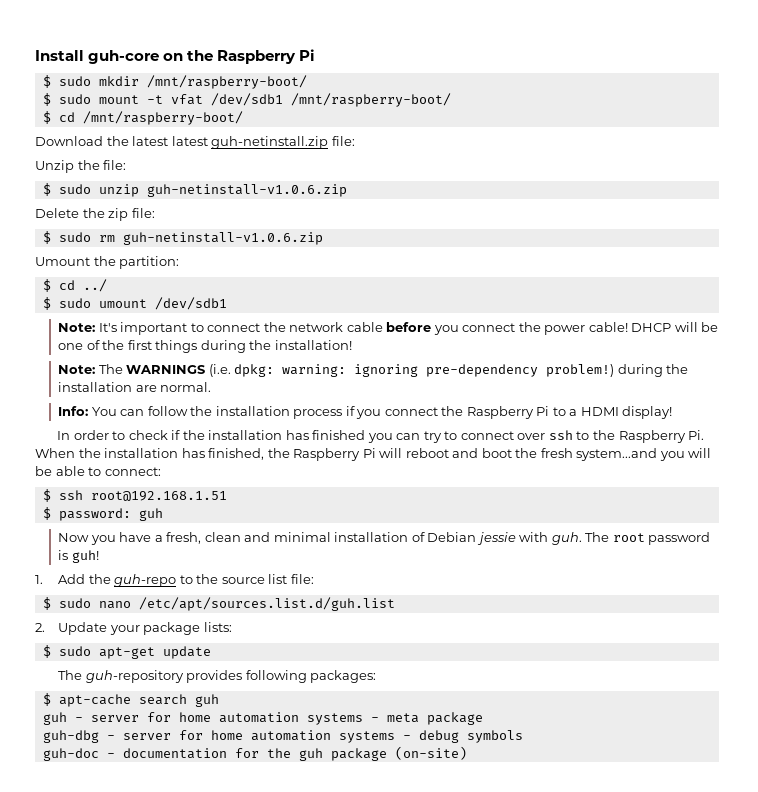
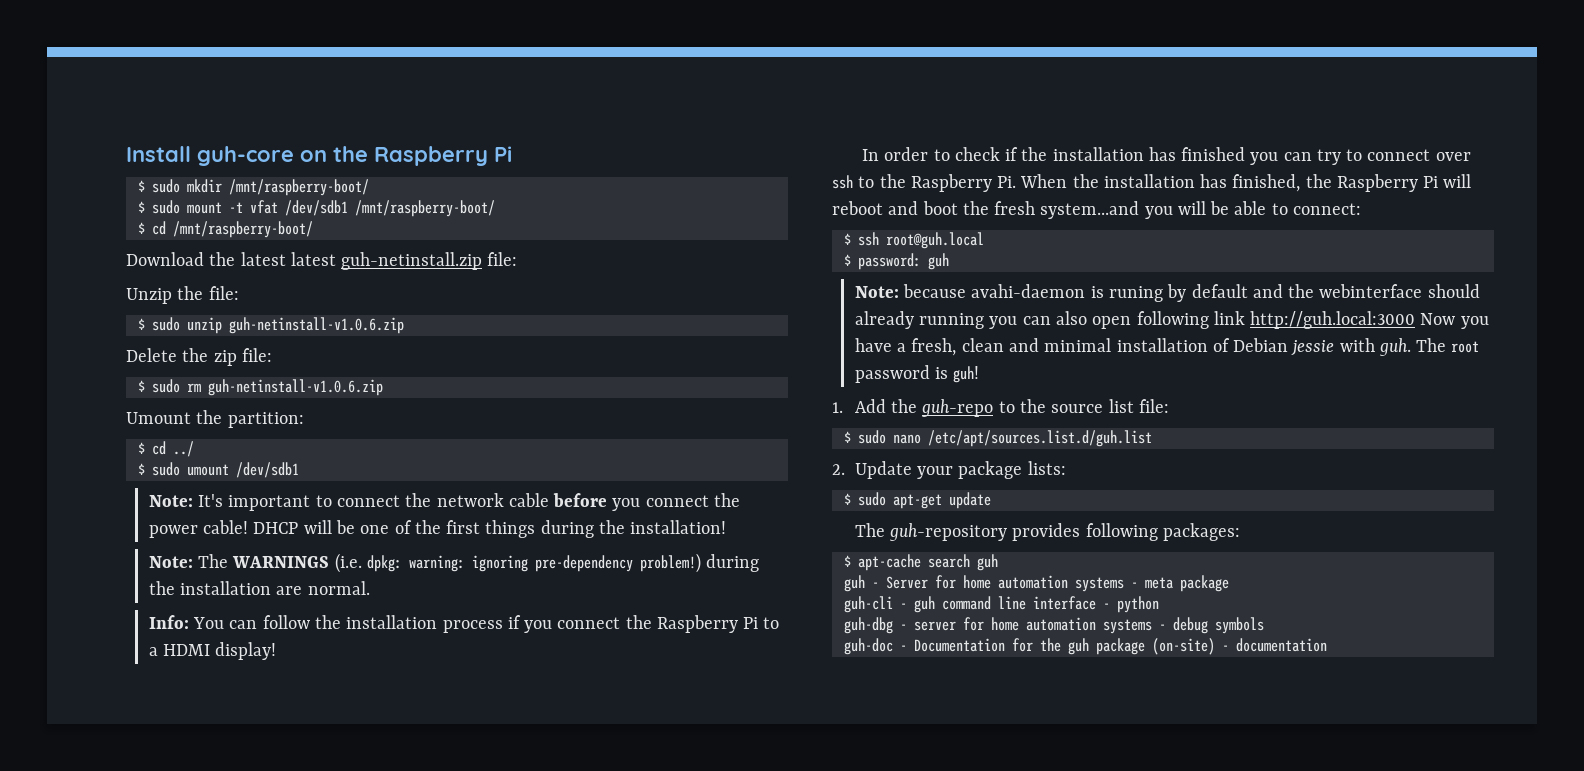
- $ ssh root@192.168.1.51
+ $ ssh root@guh.local
- Now you have a fresh, clean and minimal installation of Debian jessie with guh.
+ Note: because avahi-daemon is runing by default and the webinterface should already running you can also open following link http://guh.local:3000 Now you have a fresh, clean and minimal installation of Debian jessie with guh.
- guh - server for home automation systems - meta package
+ guh - Server for home automation systems - meta package
+ guh-cli - guh command line interface - python
- guh-doc - documentation for the guh package (on-site)
+ guh-doc - Documentation for the guh package (on-site) - documentation

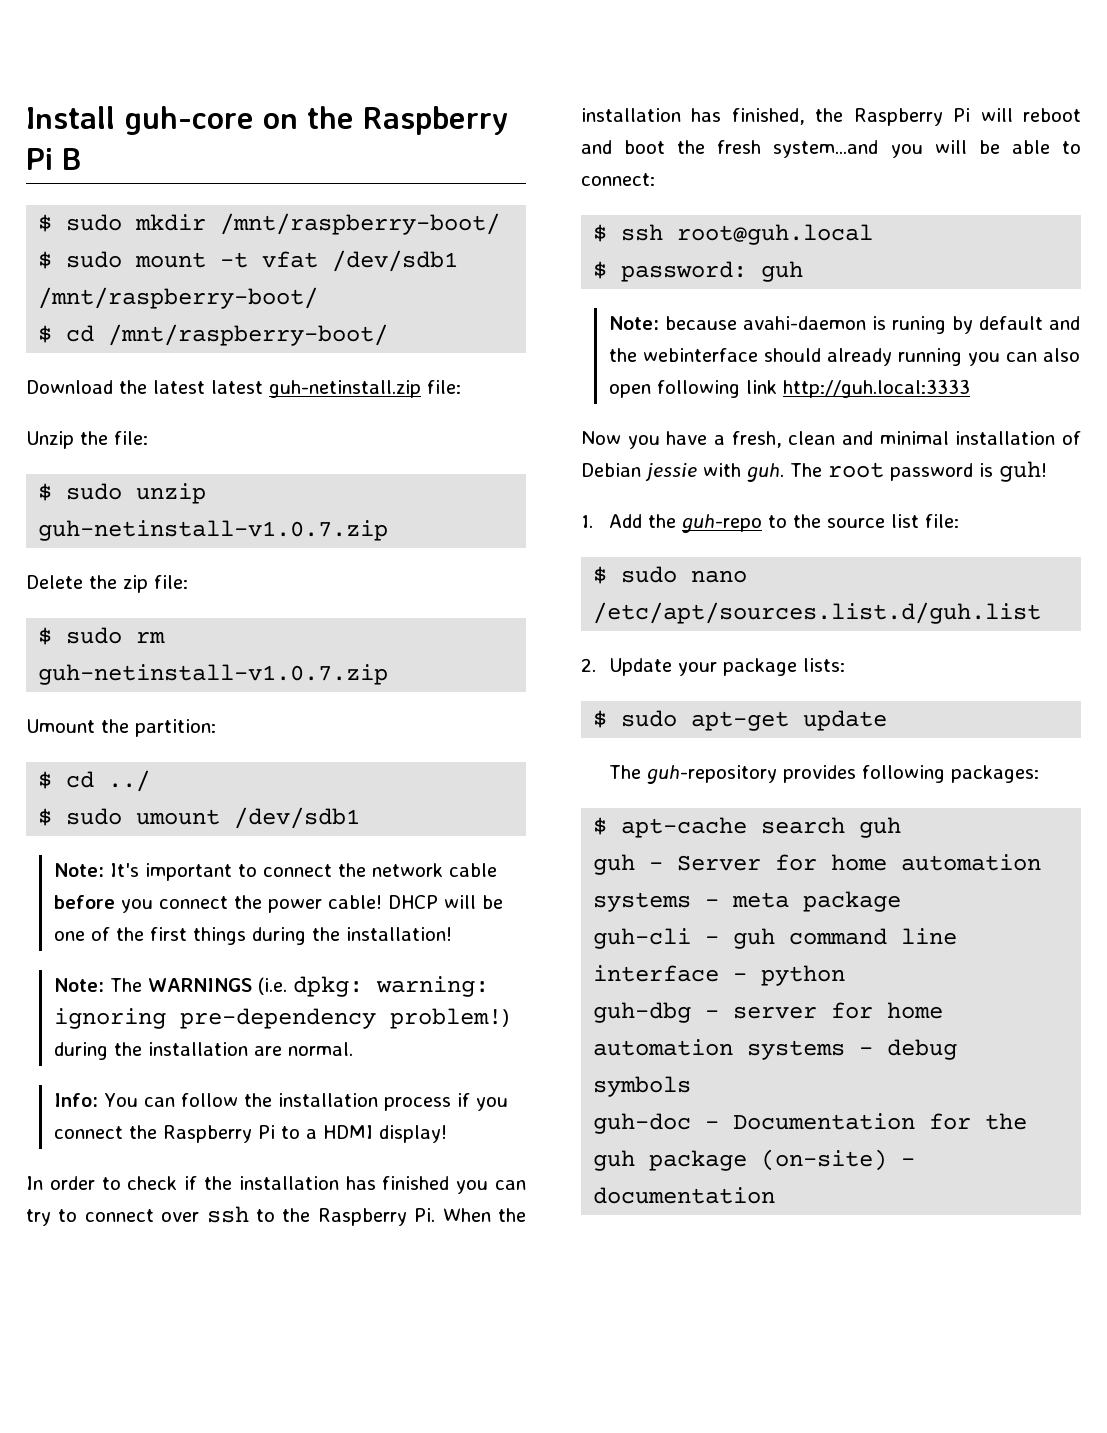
- Install guh-core on the Raspberry Pi
+ Install guh-core on the Raspberry Pi B
- $ sudo unzip guh-netinstall-v1.0.6.zip
+ $ sudo unzip guh-netinstall-v1.0.7.zip
- $ sudo rm guh-netinstall-v1.0.6.zip
+ $ sudo rm guh-netinstall-v1.0.7.zip
- Note: because avahi-daemon is runing by default and the webinterface should already running you can also open following link http://guh.local:3000 Now you have a fresh, clean and minimal installation of Debian jessie with guh.
+ Note: because avahi-daemon is runing by default and the webinterface should already running you can also open following link http://guh.local:3333
+ Now you have a fresh, clean and minimal installation of Debian jessie with guh.

